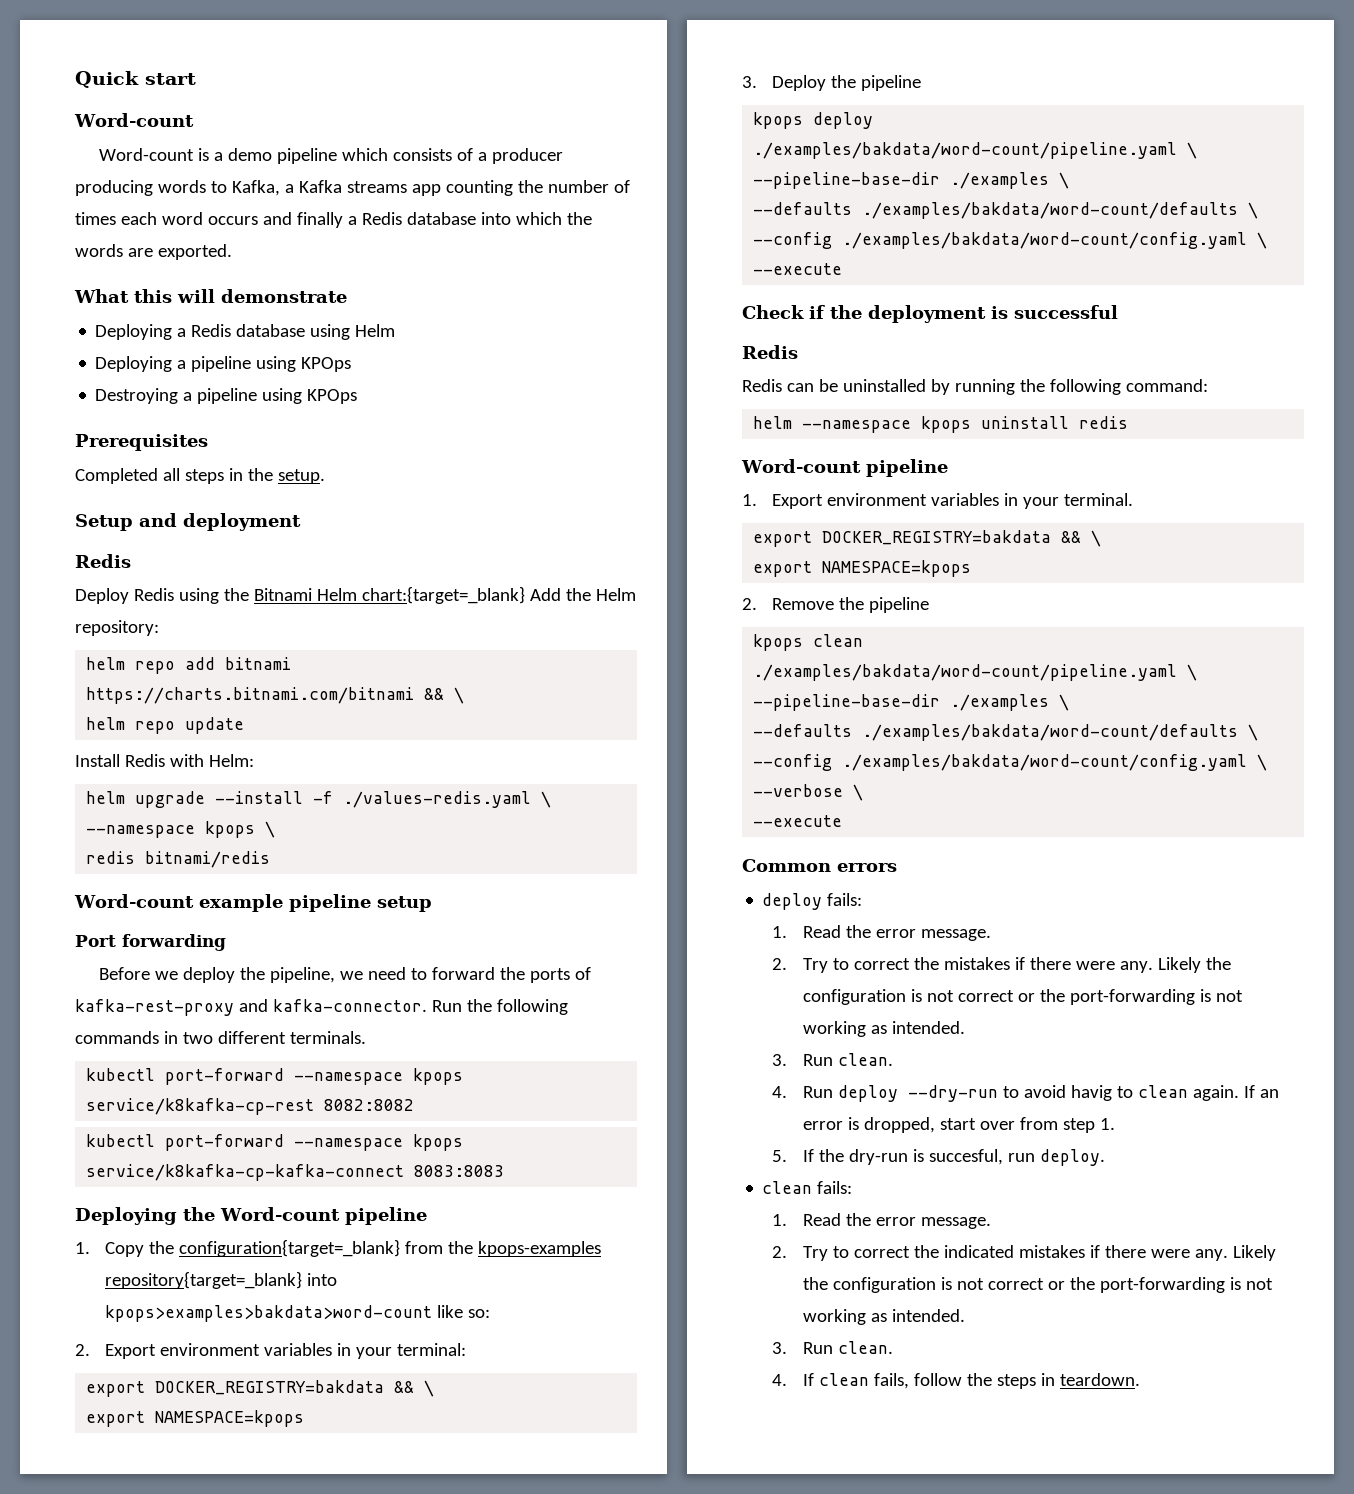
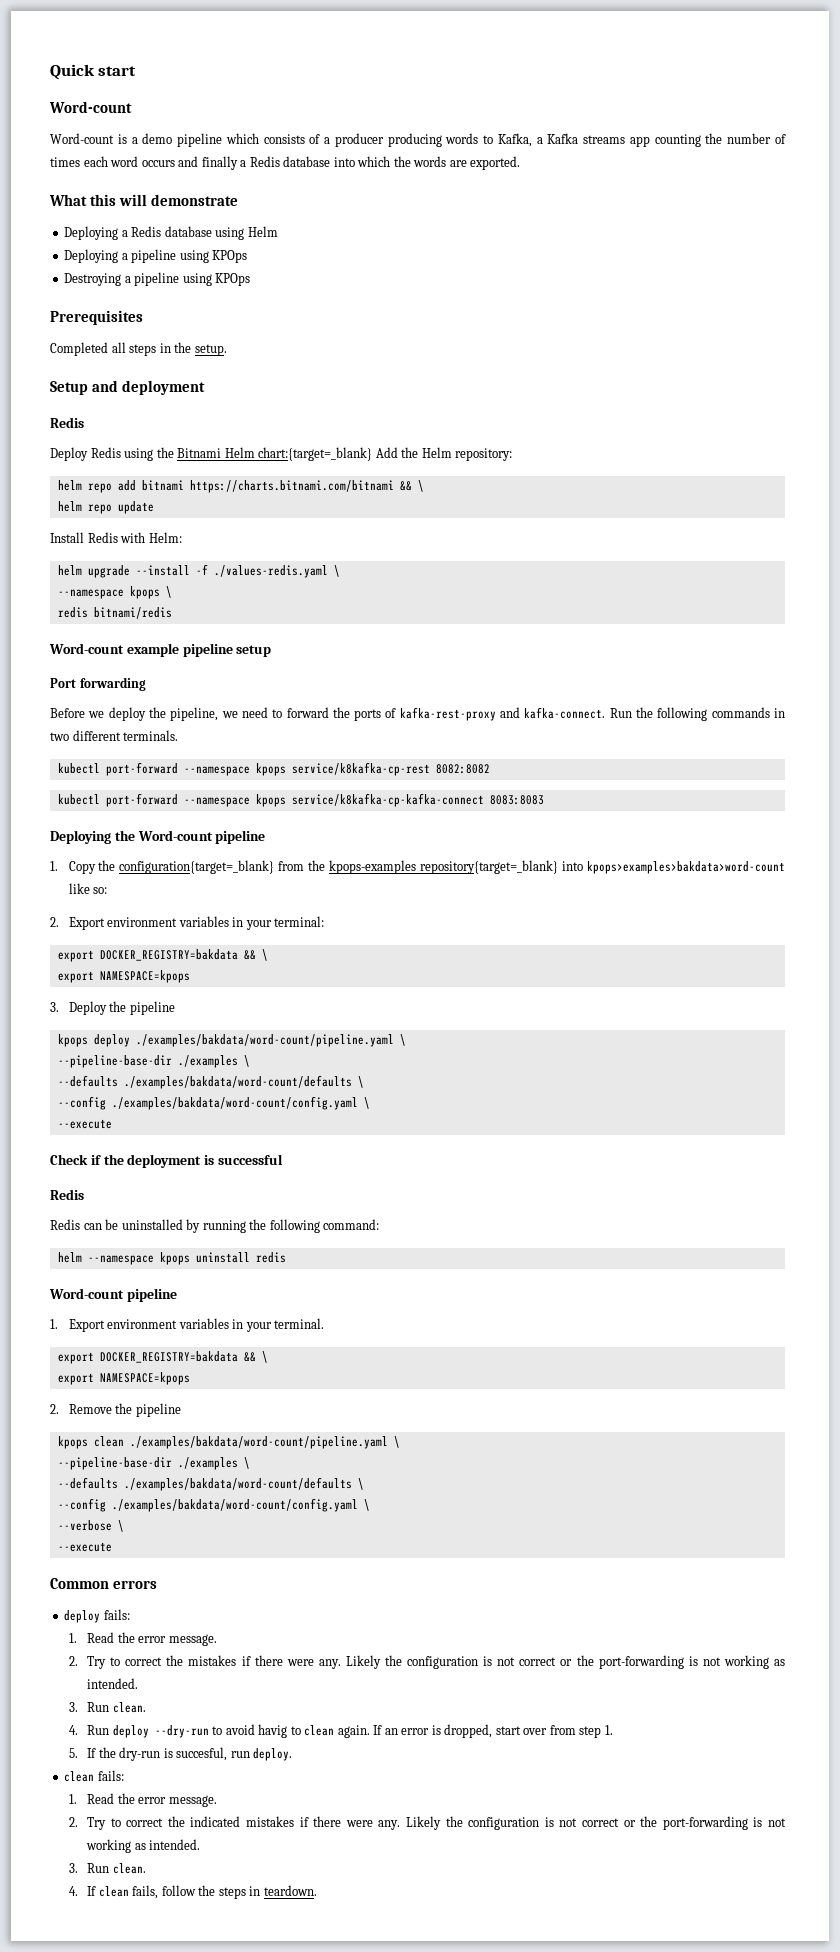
- Before we deploy the pipeline, we need to forward the ports of kafka-rest-proxy and kafka-connector.
+ Before we deploy the pipeline, we need to forward the ports of kafka-rest-proxy and kafka-connect.

